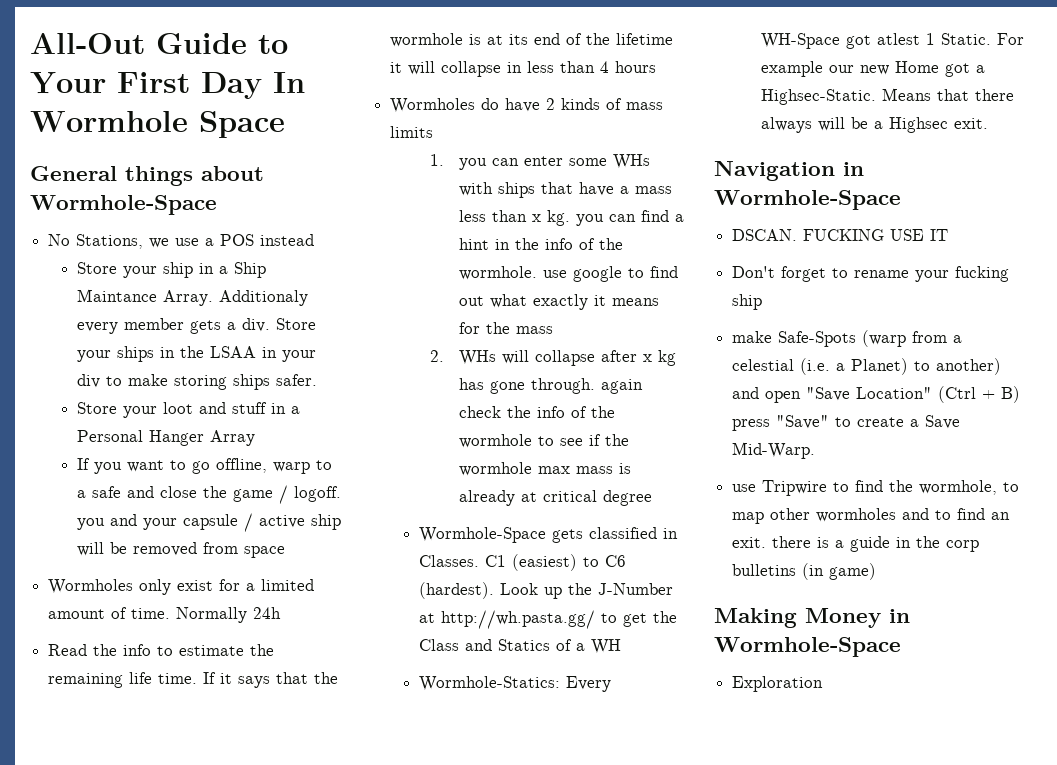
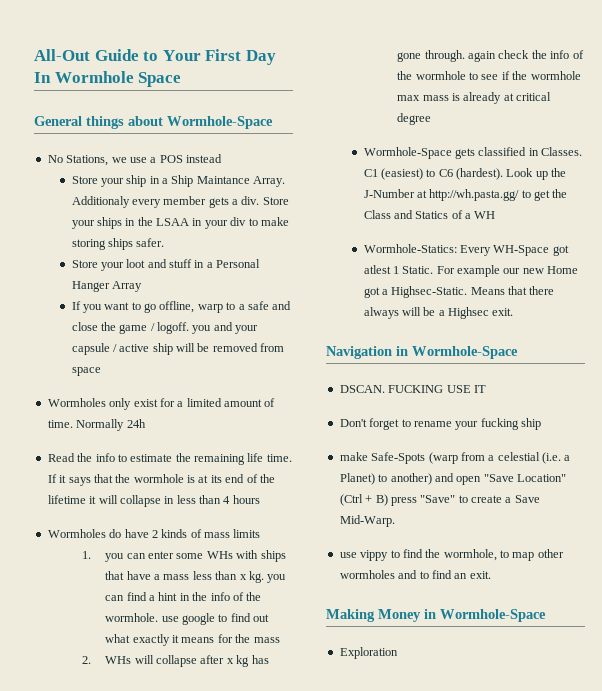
- use Tripwire to find the wormhole, to map other wormholes and to find an exit. there is a guide in the corp bulletins (in game)
+ use vippy to find the wormhole, to map other wormholes and to find an exit.

